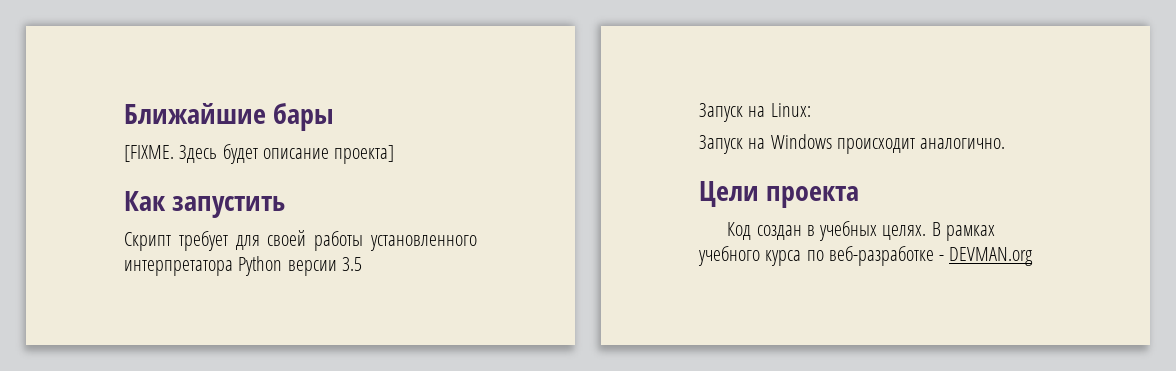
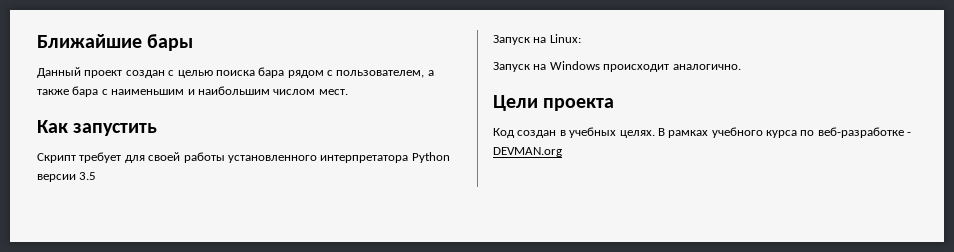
- [FIXME. Здесь будет описание проекта]
+ Данный проект создан с целью поиска бара рядом с пользователем, а также бара с наименьшим и наибольшим числом мест.

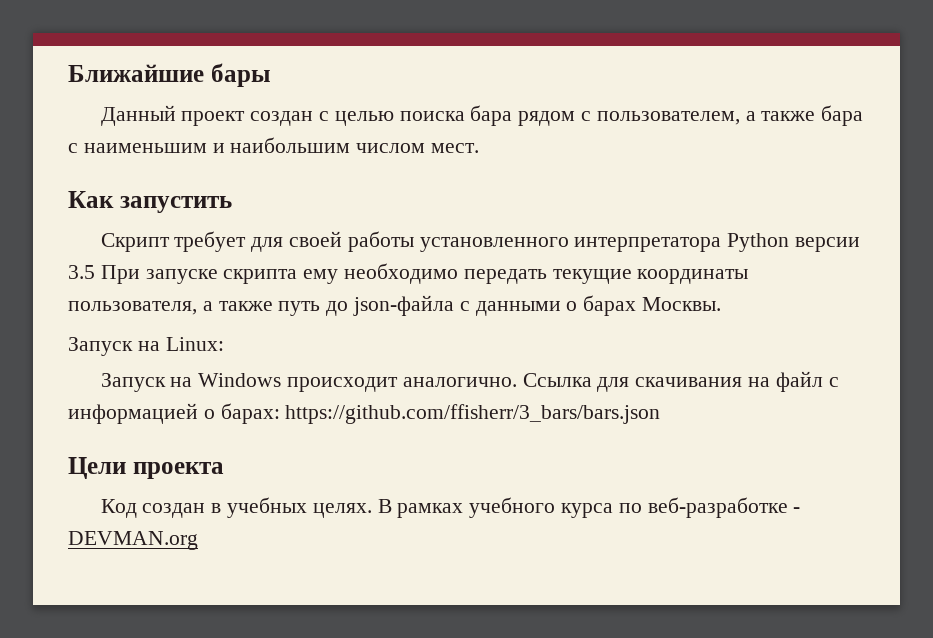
- Скрипт требует для своей работы установленного интерпретатора Python версии 3.5
+ Скрипт требует для своей работы установленного интерпретатора Python версии 3.5 При запуске скрипта ему необходимо передать текущие координаты пользователя, а также путь до json-файла с данными о барах Москвы.
+ Ссылка для скачивания на файл с информацией о барах: https://github.com/ffisherr/3_bars/bars.json

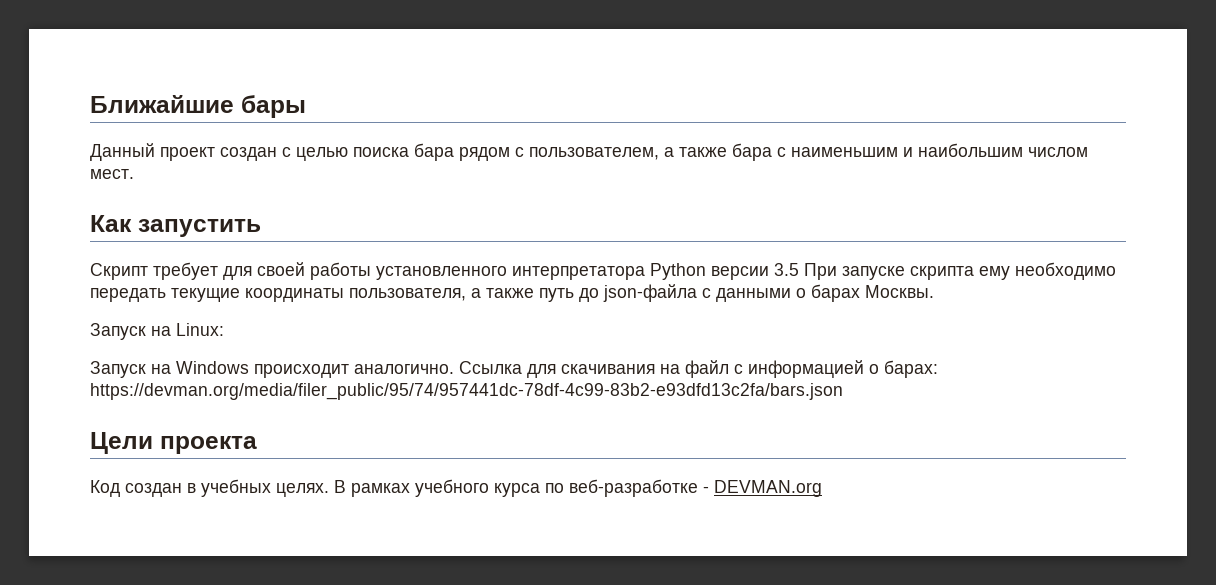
- Ссылка для скачивания на файл с информацией о барах: https://github.com/ffisherr/3_bars/bars.json
+ Ссылка для скачивания на файл с информацией о барах: https://devman.org/media/filer_public/95/74/957441dc-78df-4c99-83b2-e93dfd13c2fa/bars.json

